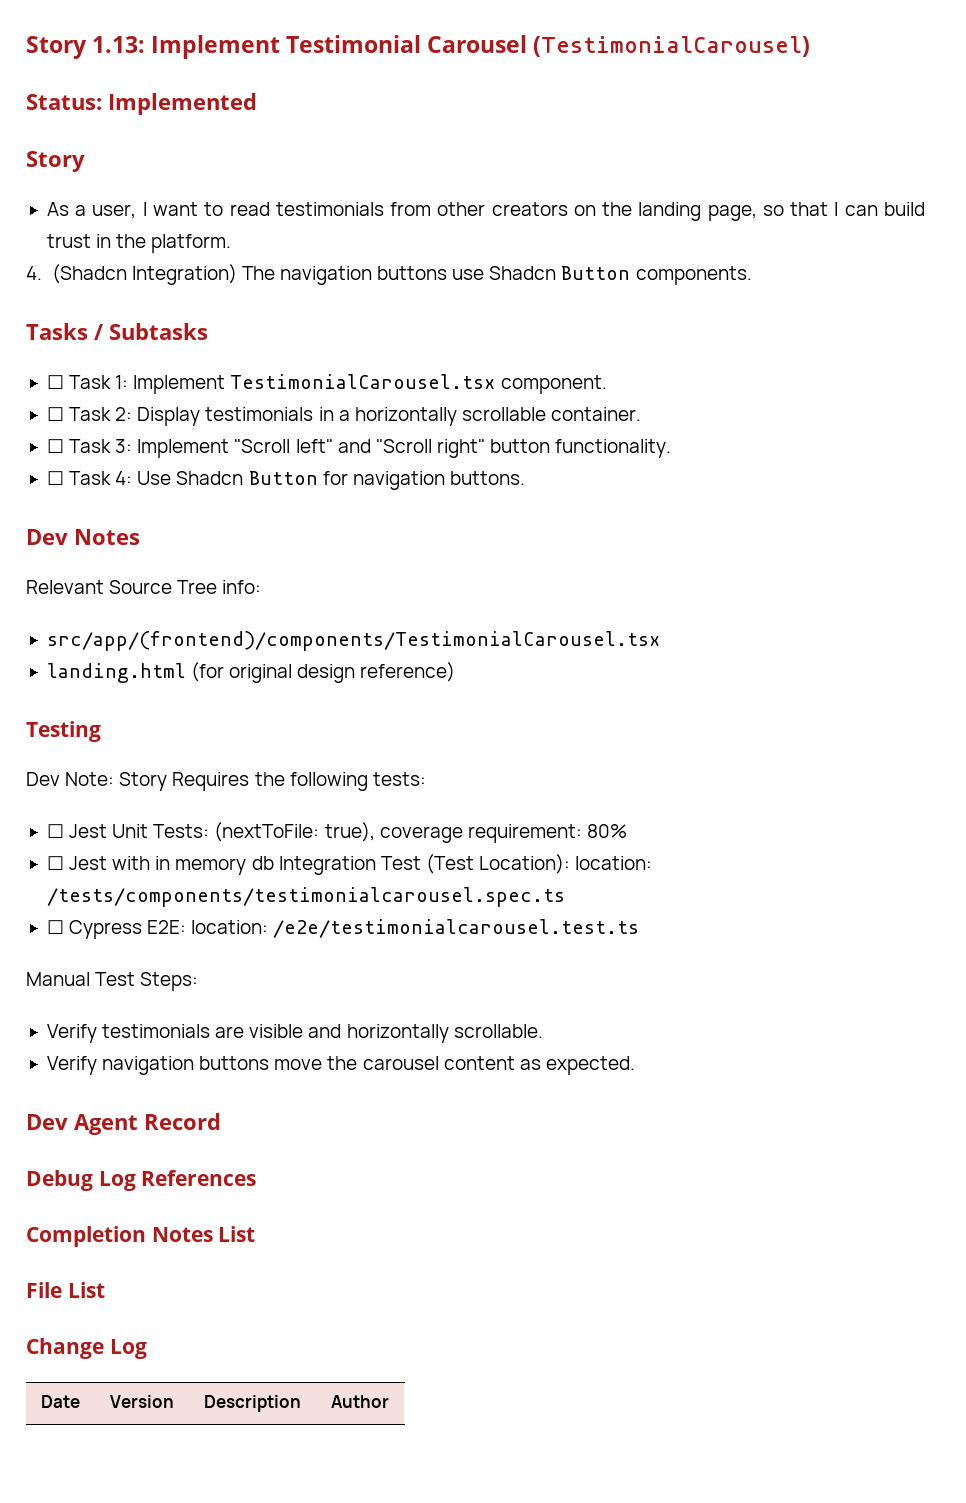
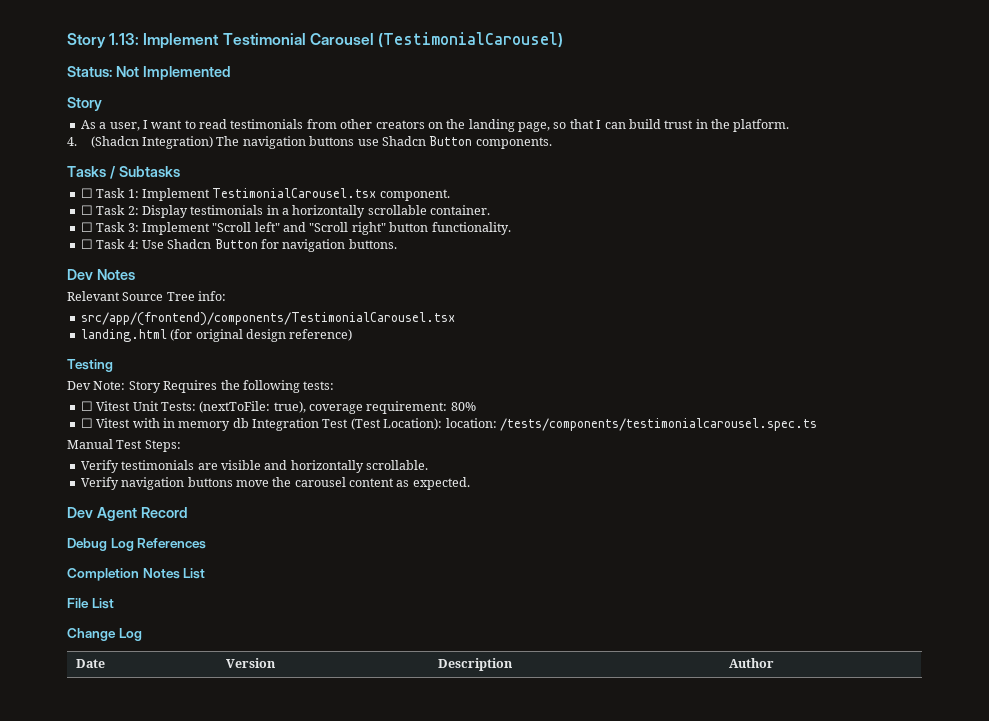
- Status: Implemented
+ Status: Not Implemented
- ☐ Jest Unit Tests: (nextToFile: true), coverage requirement: 80%
+ ☐ Vitest Unit Tests: (nextToFile: true), coverage requirement: 80%
- ☐ Jest with in memory db Integration Test (Test Location): location: /tests/components/testimonialcarousel.spec.ts
+ ☐ Vitest with in memory db Integration Test (Test Location): location: /tests/components/testimonialcarousel.spec.ts
- ☐ Cypress E2E: location: /e2e/testimonialcarousel.test.ts

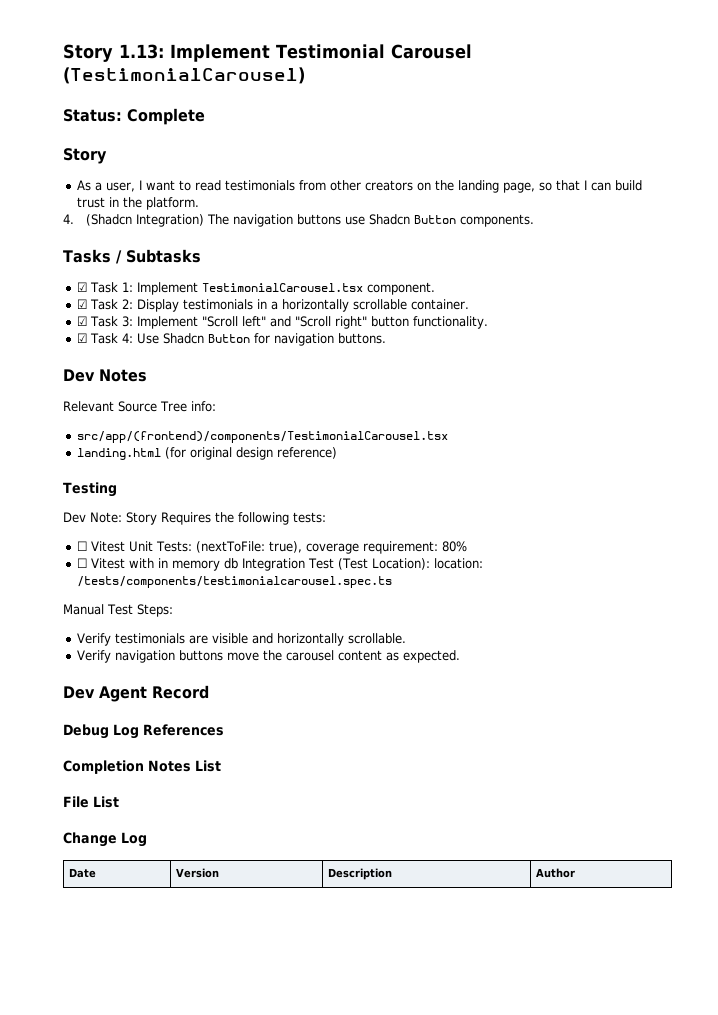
- Status: Not Implemented
+ Status: Complete
- ☐ Task 1: Implement TestimonialCarousel.tsx component.
+ ☑ Task 1: Implement TestimonialCarousel.tsx component.
- ☐ Task 2: Display testimonials in a horizontally scrollable container.
+ ☑ Task 2: Display testimonials in a horizontally scrollable container.
- ☐ Task 3: Implement "Scroll left" and "Scroll right" button functionality.
+ ☑ Task 3: Implement "Scroll left" and "Scroll right" button functionality.
- ☐ Task 4: Use Shadcn Button for navigation buttons.
+ ☑ Task 4: Use Shadcn Button for navigation buttons.

